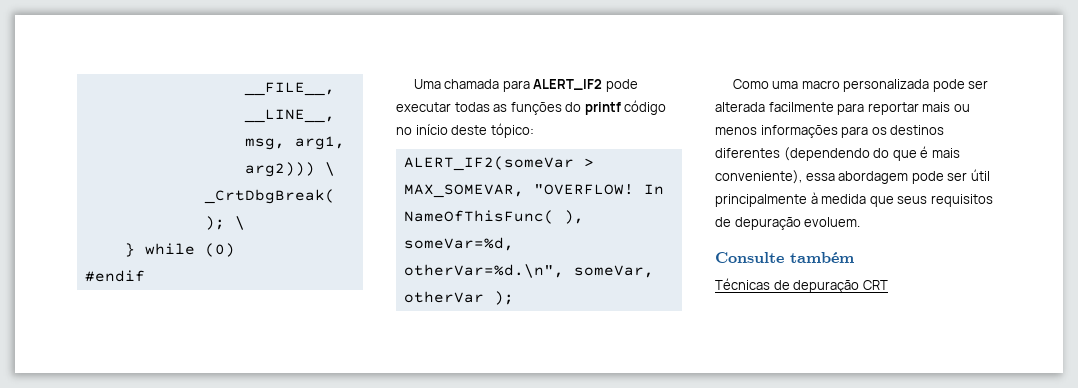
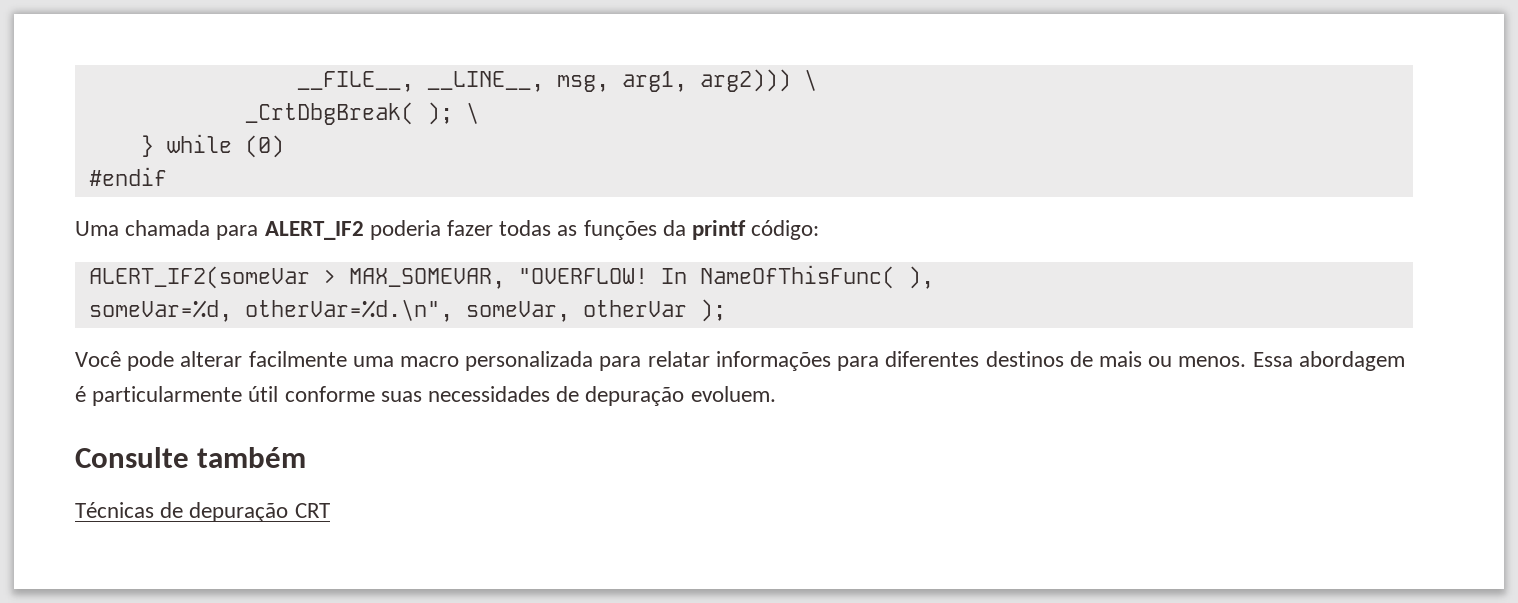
- Uma chamada para ALERT_IF2 pode executar todas as funções do printf código no início deste tópico:
+ Uma chamada para ALERT_IF2 poderia fazer todas as funções da printf código:
- Como uma macro personalizada pode ser alterada facilmente para reportar mais ou menos informações para os destinos diferentes (dependendo do que é mais conveniente), essa abordagem pode ser útil principalmente à medida que seus requisitos de depuração evoluem.
+ Você pode alterar facilmente uma macro personalizada para relatar informações para diferentes destinos de mais ou menos. Essa abordagem é particularmente útil conforme suas necessidades de depuração evoluem.

